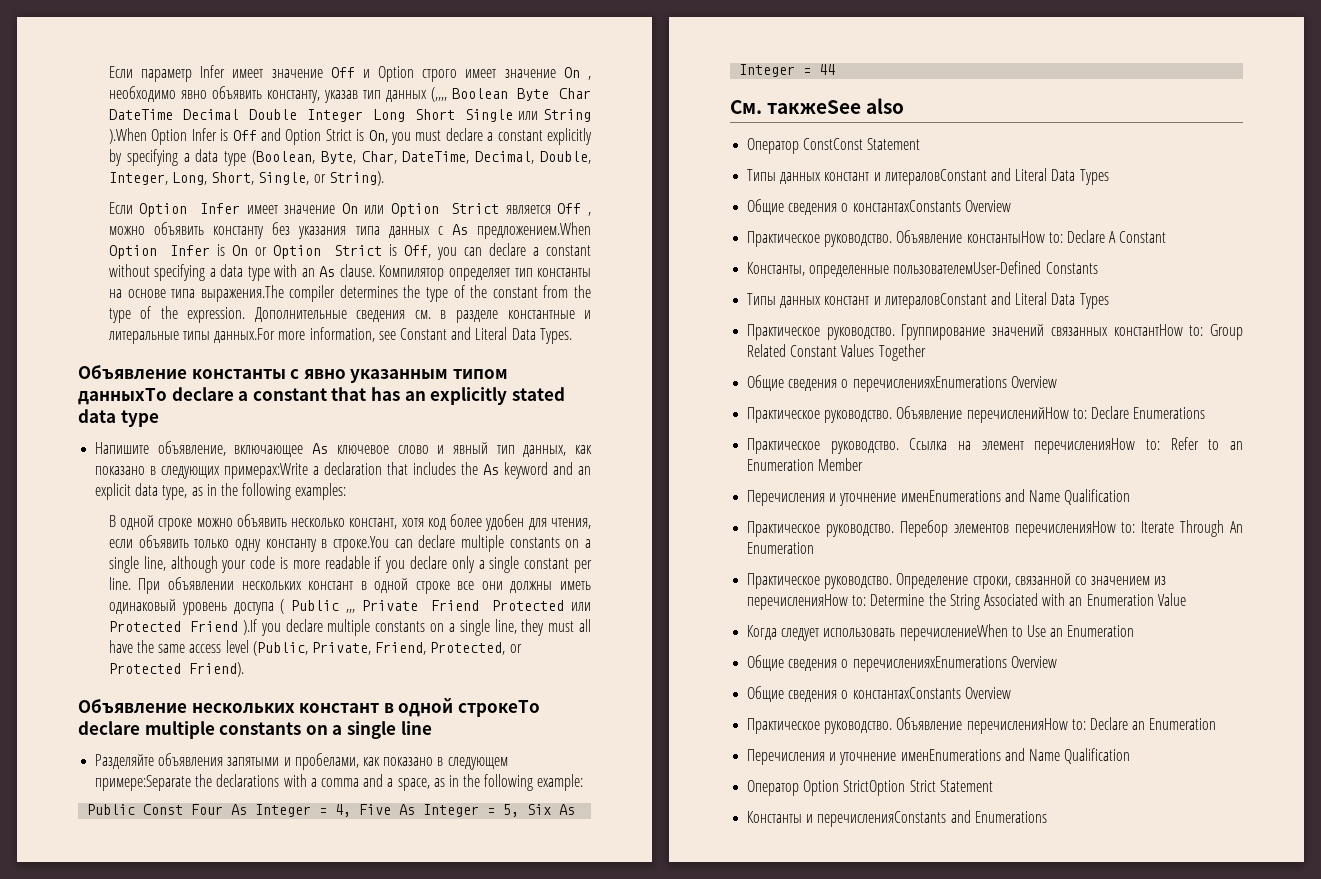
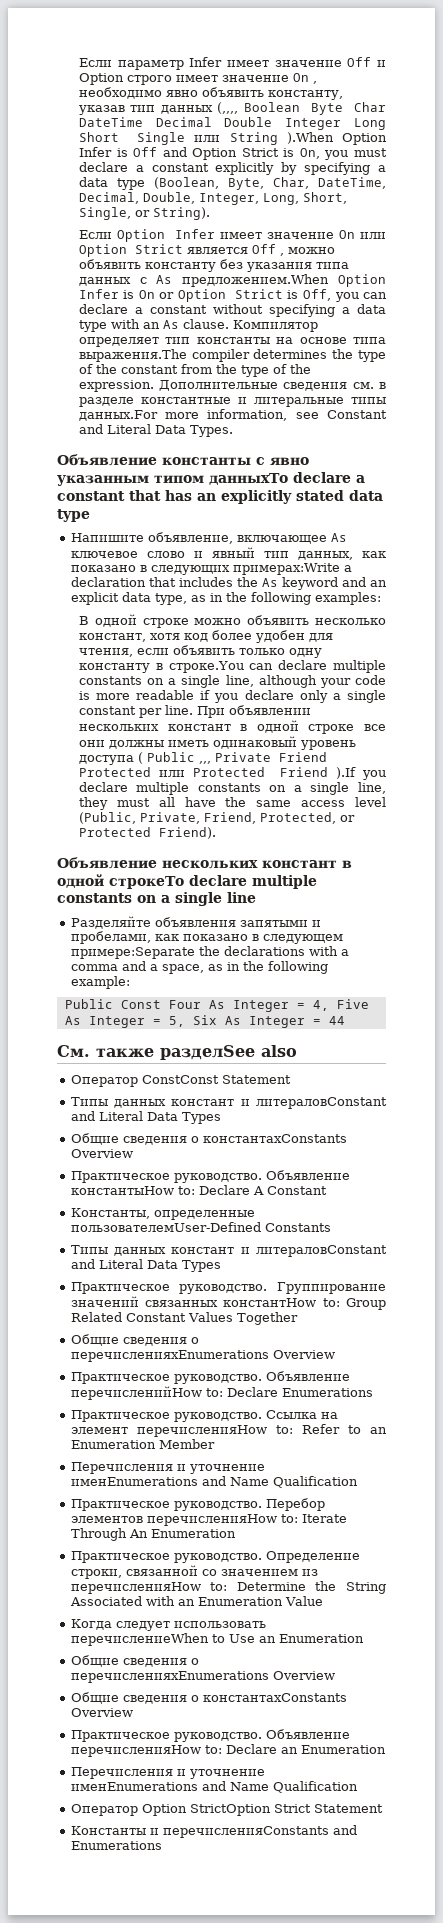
- См. такжеSee also
+ См. также разделSee also

